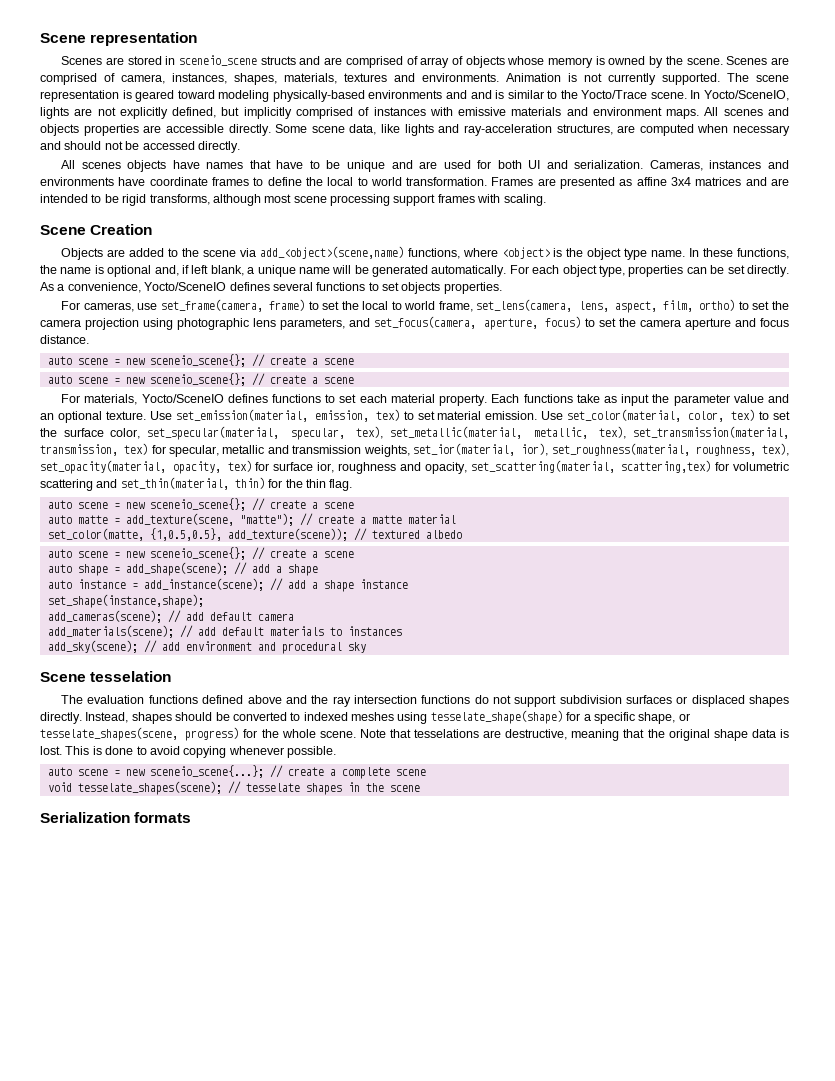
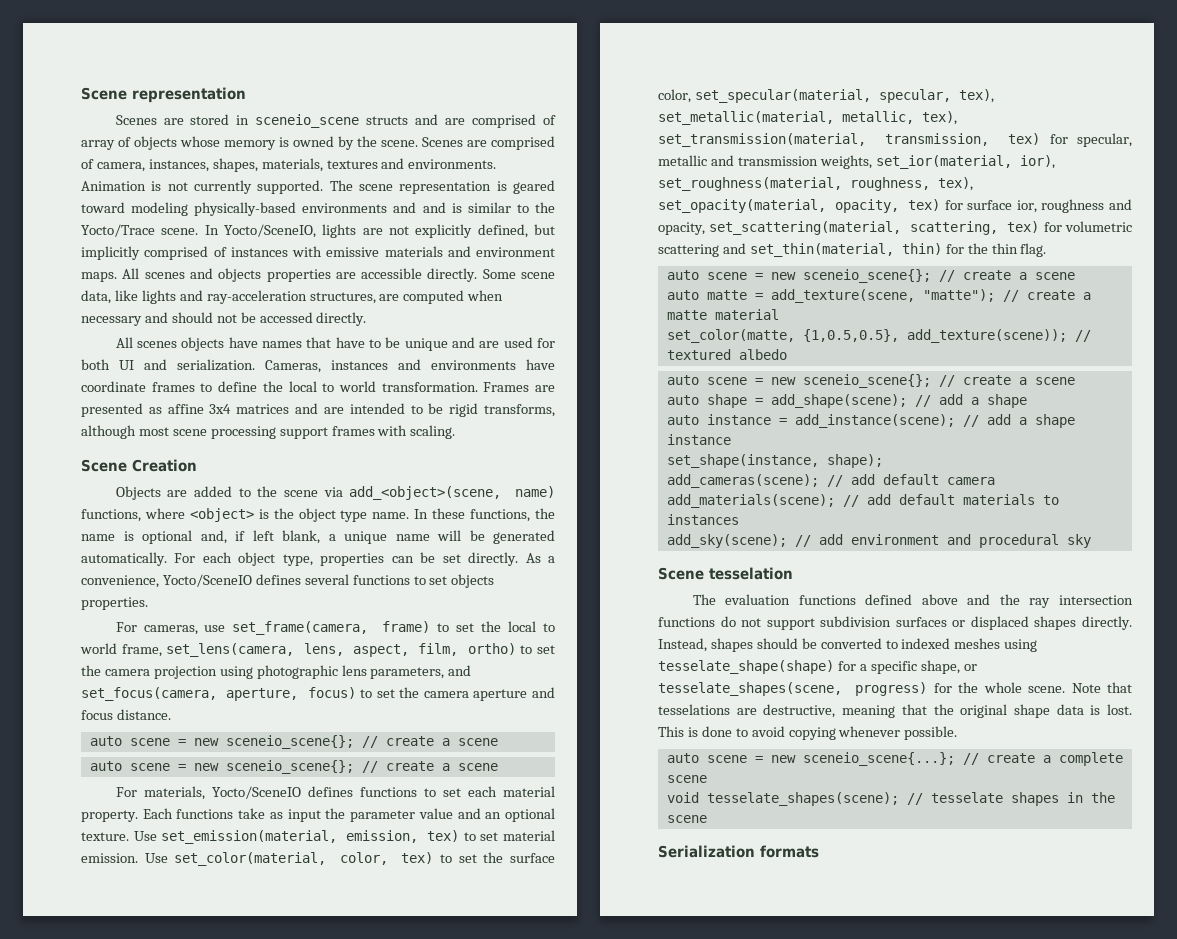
- Objects are added to the scene via add_<object>(scene,name) functions, where <object> is the object type name.
+ Objects are added to the scene via add_<object>(scene, name) functions, where <object> is the object type name.
- Use set_color(material, color, tex) to set the surface color, set_specular(material, specular, tex), set_metallic(material, metallic, tex), set_transmission(material, transmission, tex) for specular, metallic and transmission weights, set_ior(material, ior), set_roughness(material, roughness, tex), set_opacity(material, opacity, tex) for surface ior, roughness and opacity, set_scattering(material, scattering,tex) for volumetric scattering and set_thin(material, thin) for the thin flag.
+ Use set_color(material, color, tex) to set the surface color, set_specular(material, specular, tex), set_metallic(material, metallic, tex), set_transmission(material, transmission, tex) for specular, metallic and transmission weights, set_ior(material, ior), set_roughness(material, roughness, tex), set_opacity(material, opacity, tex) for surface ior, roughness and opacity, set_scattering(material, scattering, tex) for volumetric scattering and set_thin(material, thin) for the thin flag.
- set_shape(instance,shape);
+ set_shape(instance, shape);

